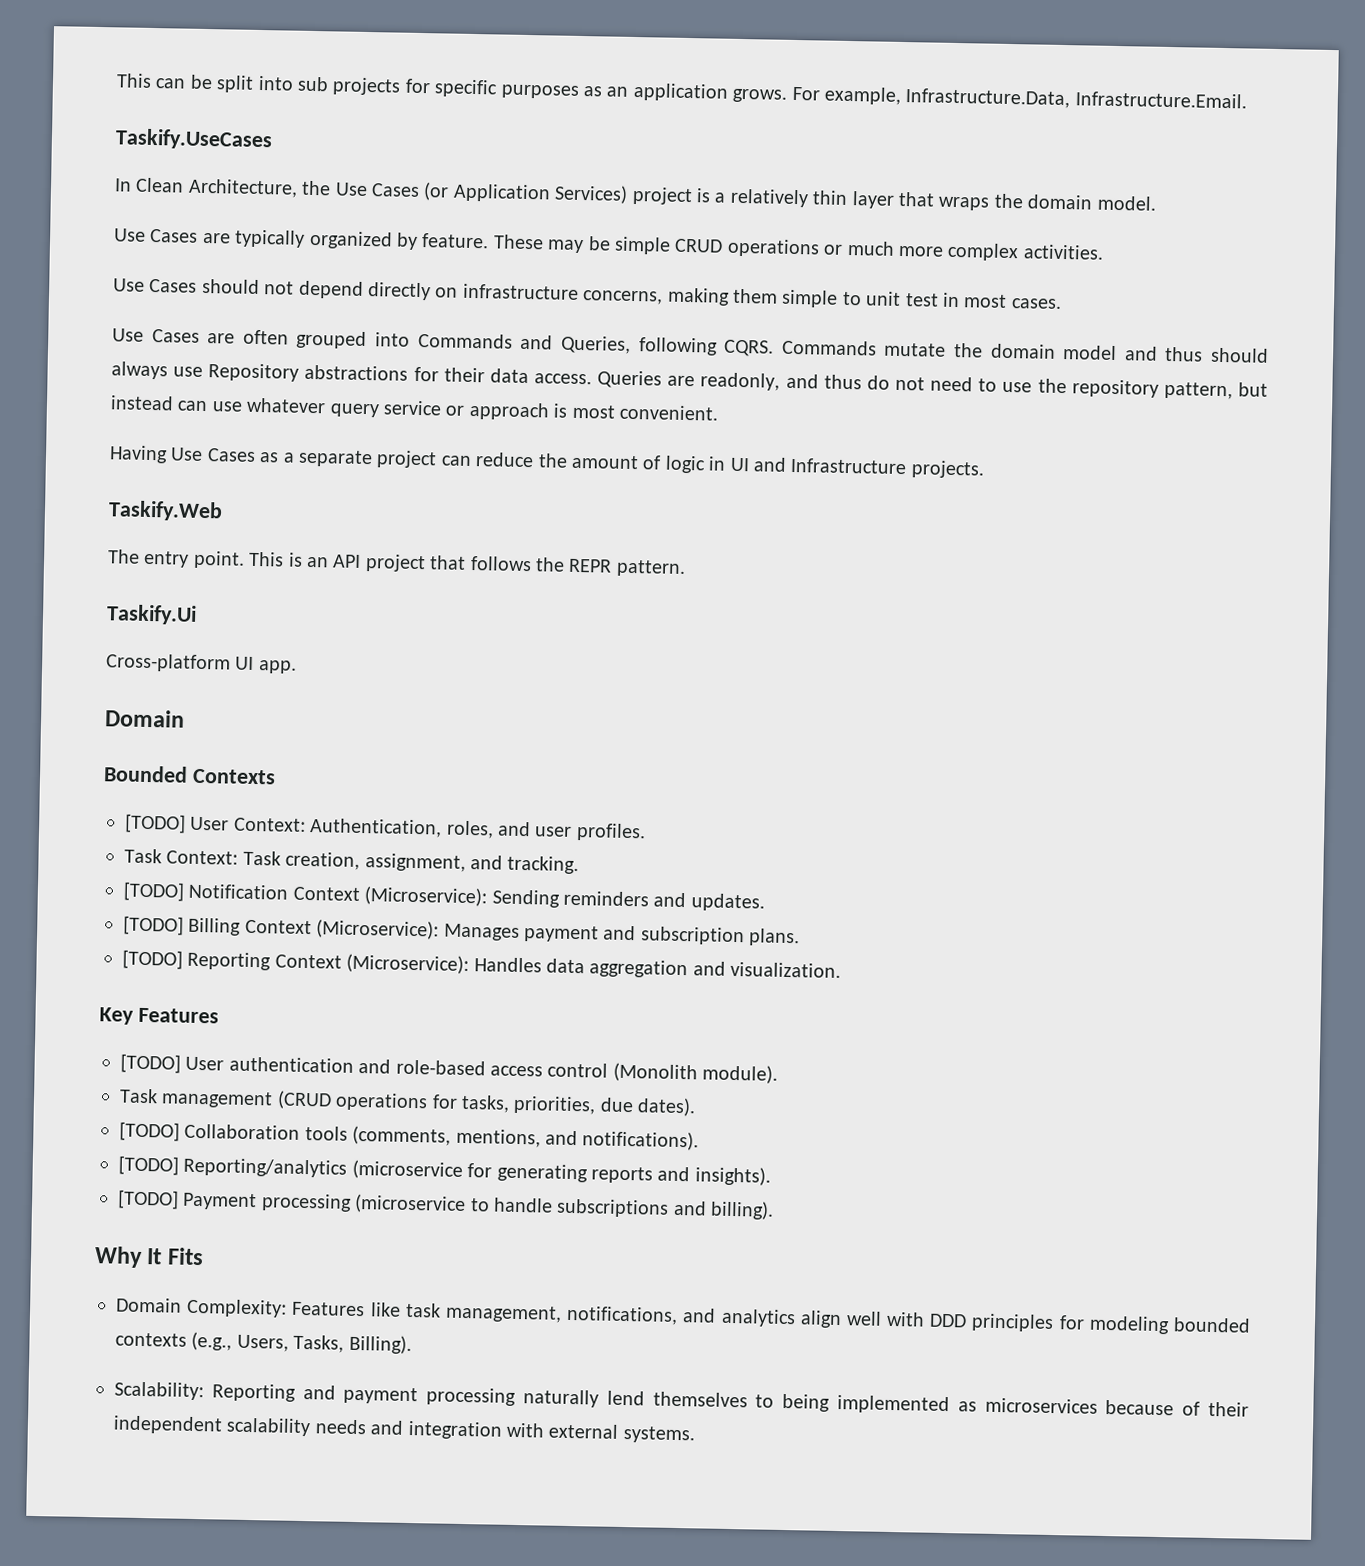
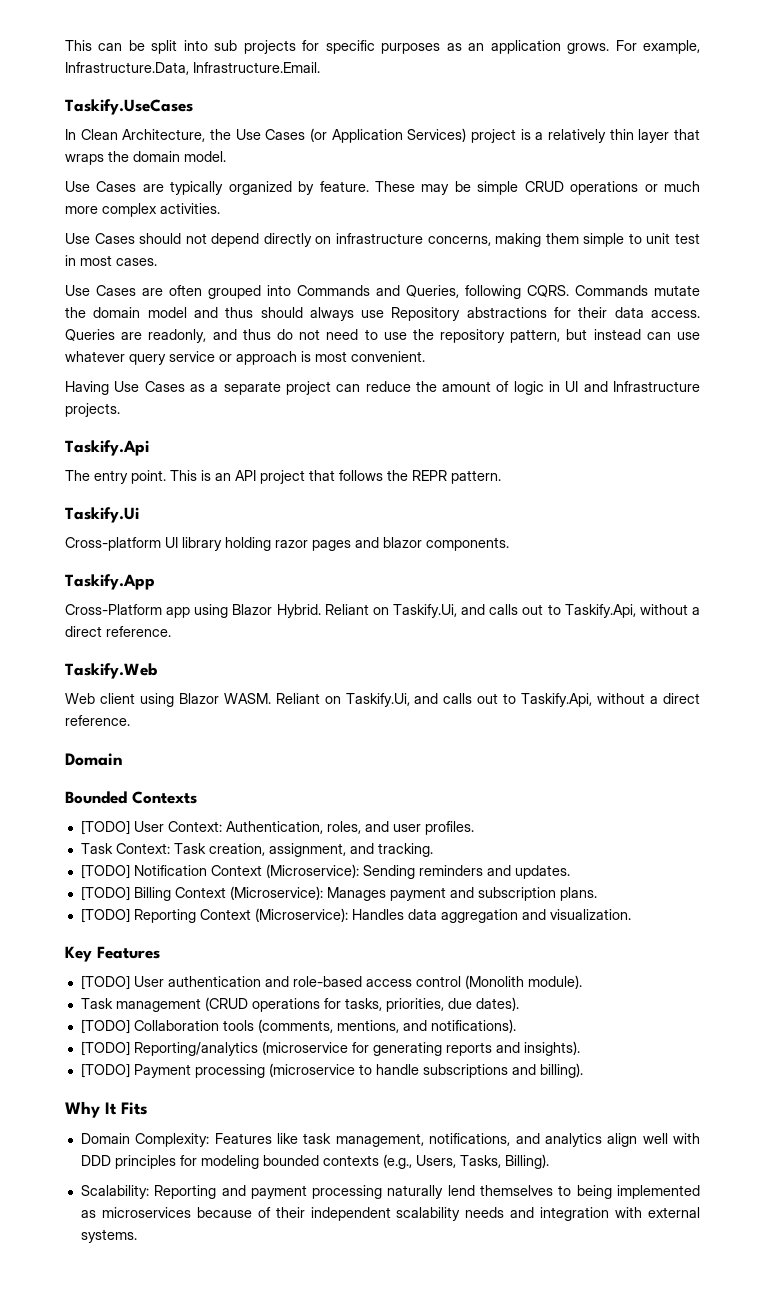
- Taskify.Web
+ Taskify.Api
- Cross-platform UI app.
+ Cross-platform UI library holding razor pages and blazor components.
+ Taskify.App
+ Cross-Platform app using Blazor Hybrid. Reliant on Taskify.Ui, and calls out to Taskify.Api, without a direct reference.
+ Taskify.Web
+ Web client using Blazor WASM. Reliant on Taskify.Ui, and calls out to Taskify.Api, without a direct reference.

